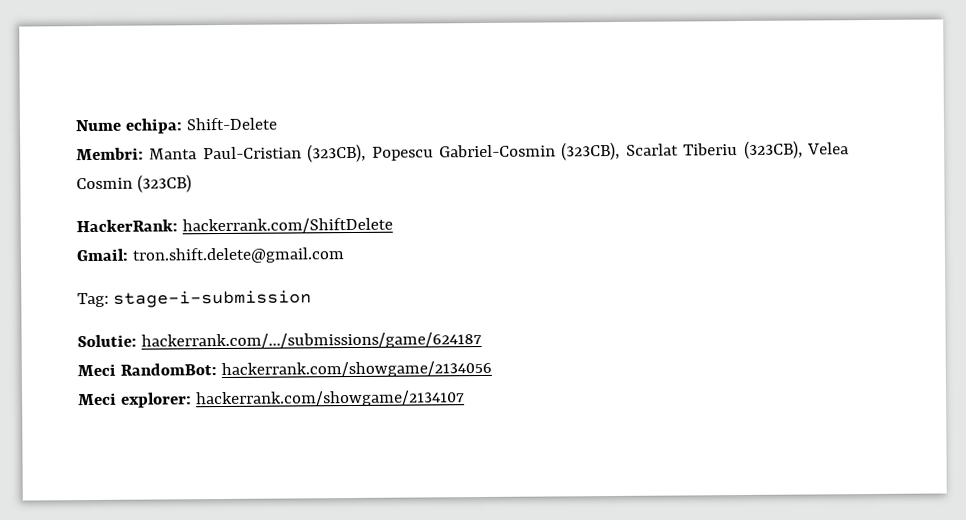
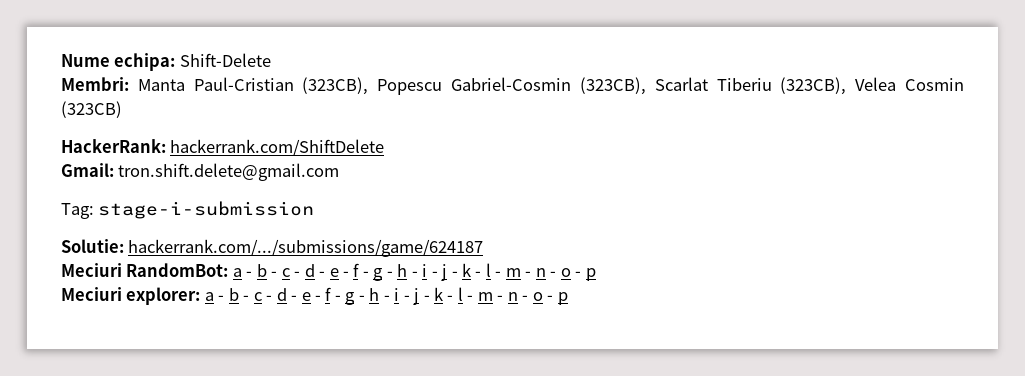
- Meci RandomBot: hackerrank.com/showgame/2134056
- Meci explorer: hackerrank.com/showgame/2134107
+ Meciuri RandomBot: a - b - c - d - e - f - g - h - i - j - k - l - m - n - o - p
+ Meciuri explorer: a - b - c - d - e - f - g - h - i - j - k - l - m - n - o - p

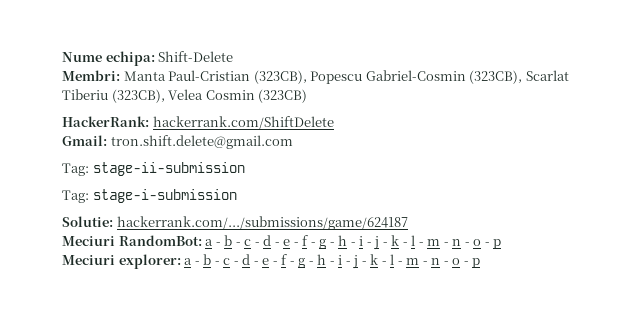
+ Tag: stage-ii-submission

